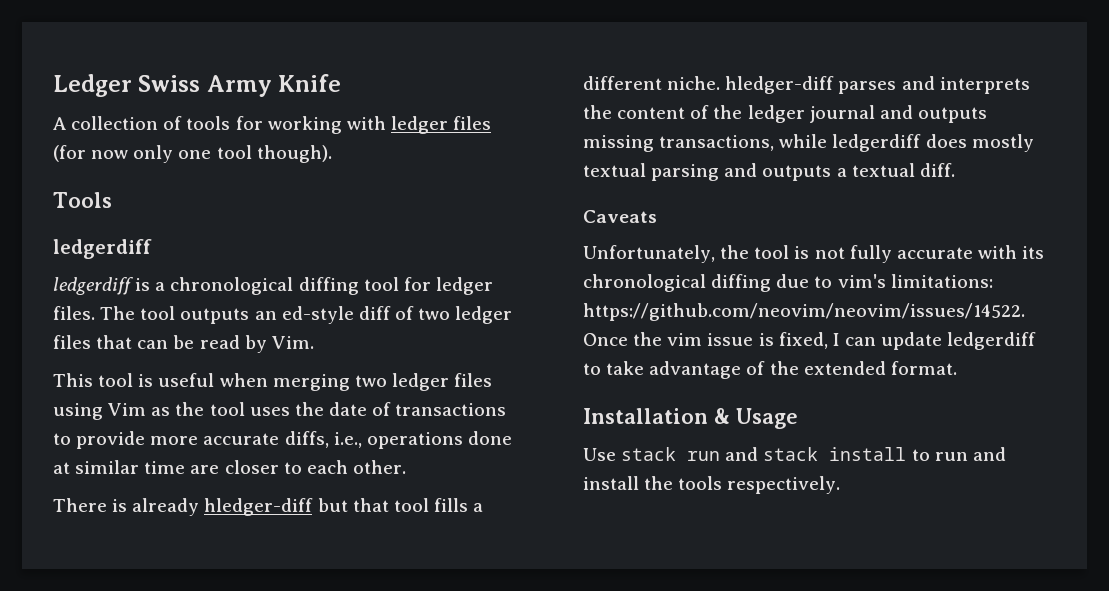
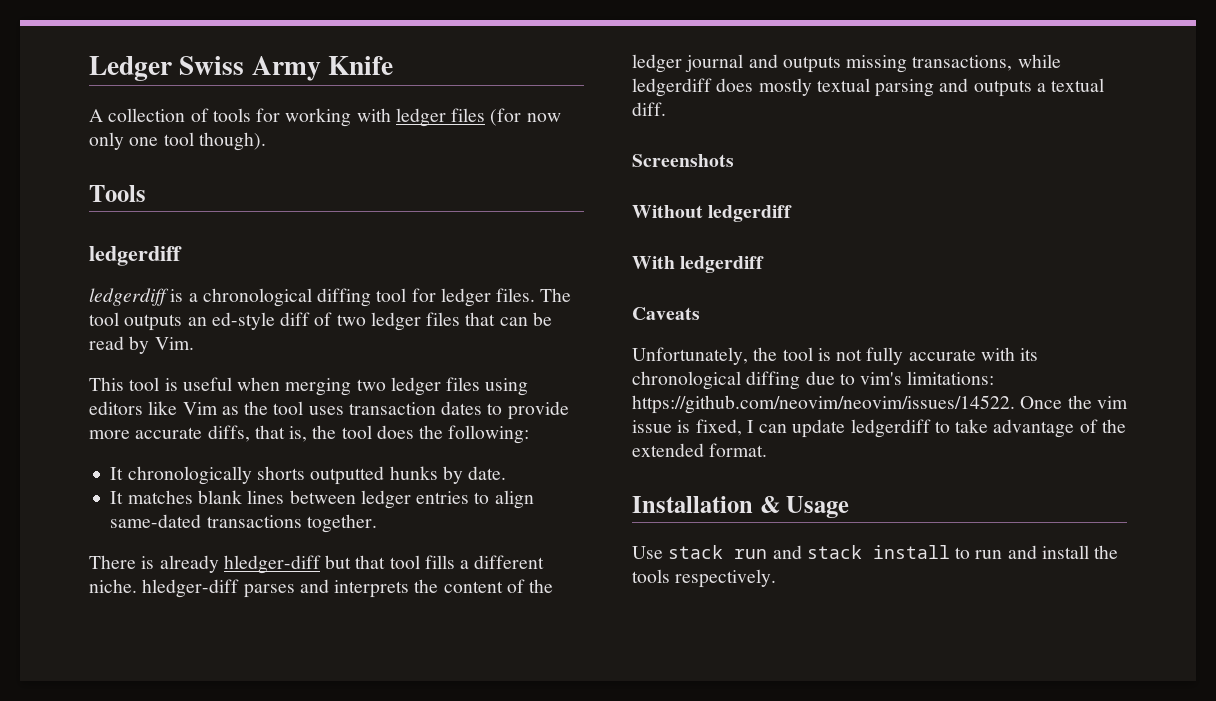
- This tool is useful when merging two ledger files using Vim as the tool uses the date of transactions to provide more accurate diffs, i.e., operations done at similar time are closer to each other.
+ This tool is useful when merging two ledger files using editors like Vim as the tool uses transaction dates to provide more accurate diffs, that is, the tool does the following:
+ It chronologically shorts outputted hunks by date.
+ It matches blank lines between ledger entries to align same-dated transactions together.
+ Screenshots
+ Without ledgerdiff
+ With ledgerdiff

